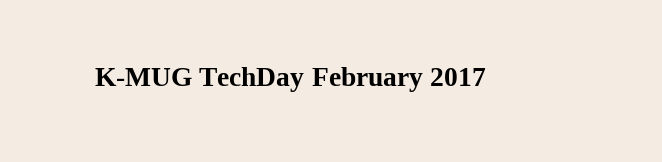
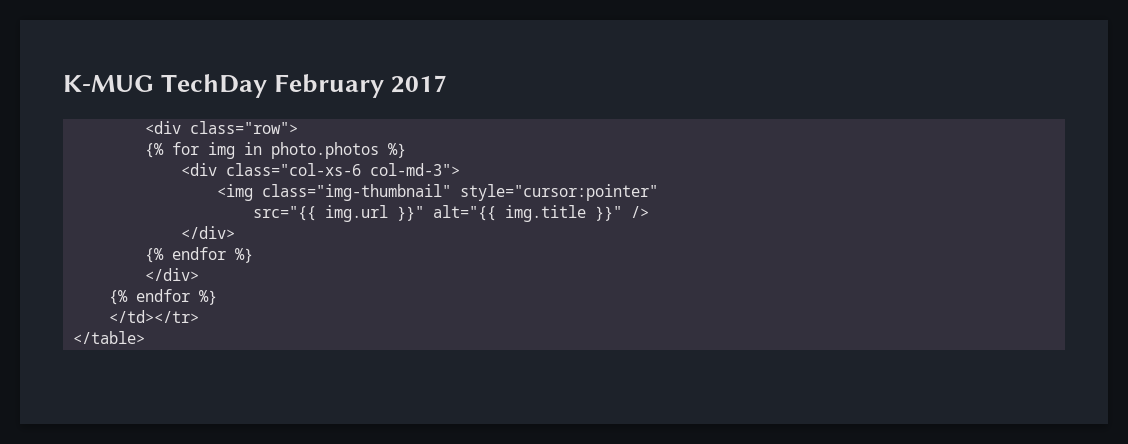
+ <div class="row">
+ {% for img in photo.photos %}
+ <div class="col-xs-6 col-md-3">
+ <img class="img-thumbnail" style="cursor:pointer"
+ src="{{ img.url }}" alt="{{ img.title }}" />
+ </div>
+ {% endfor %}
+ </div>
+ {% endfor %}
+ </td></tr>
+ </table>

